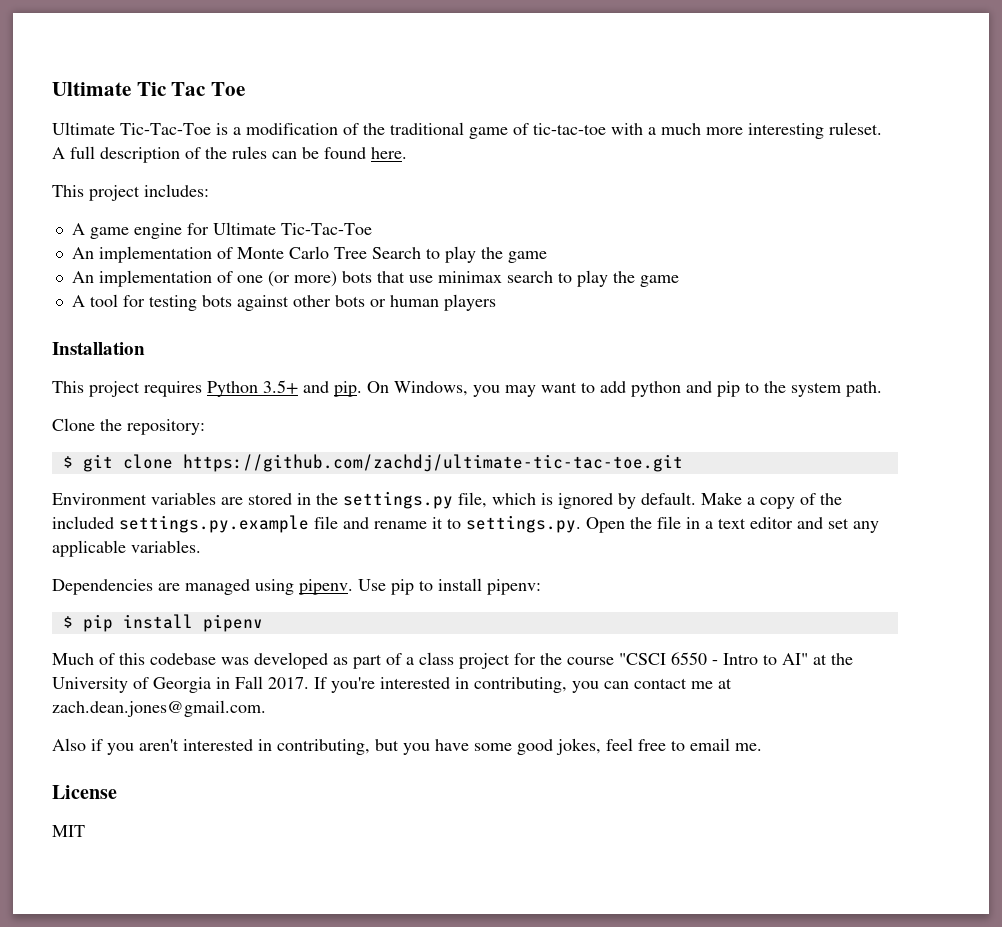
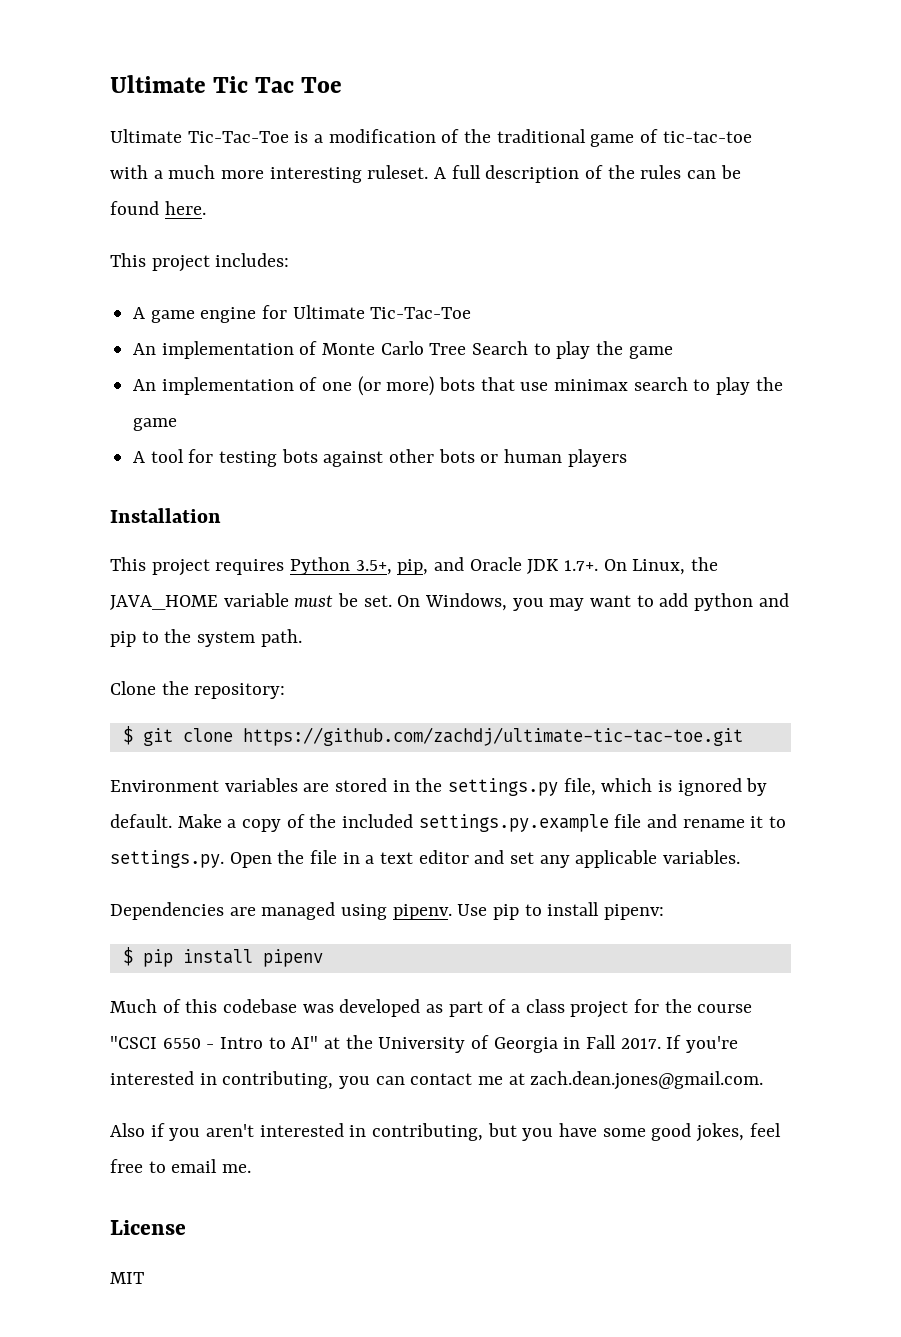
- This project requires Python 3.5+ and pip.
+ This project requires Python 3.5+, pip, and Oracle JDK 1.7+. On Linux, the JAVA_HOME variable must be set.

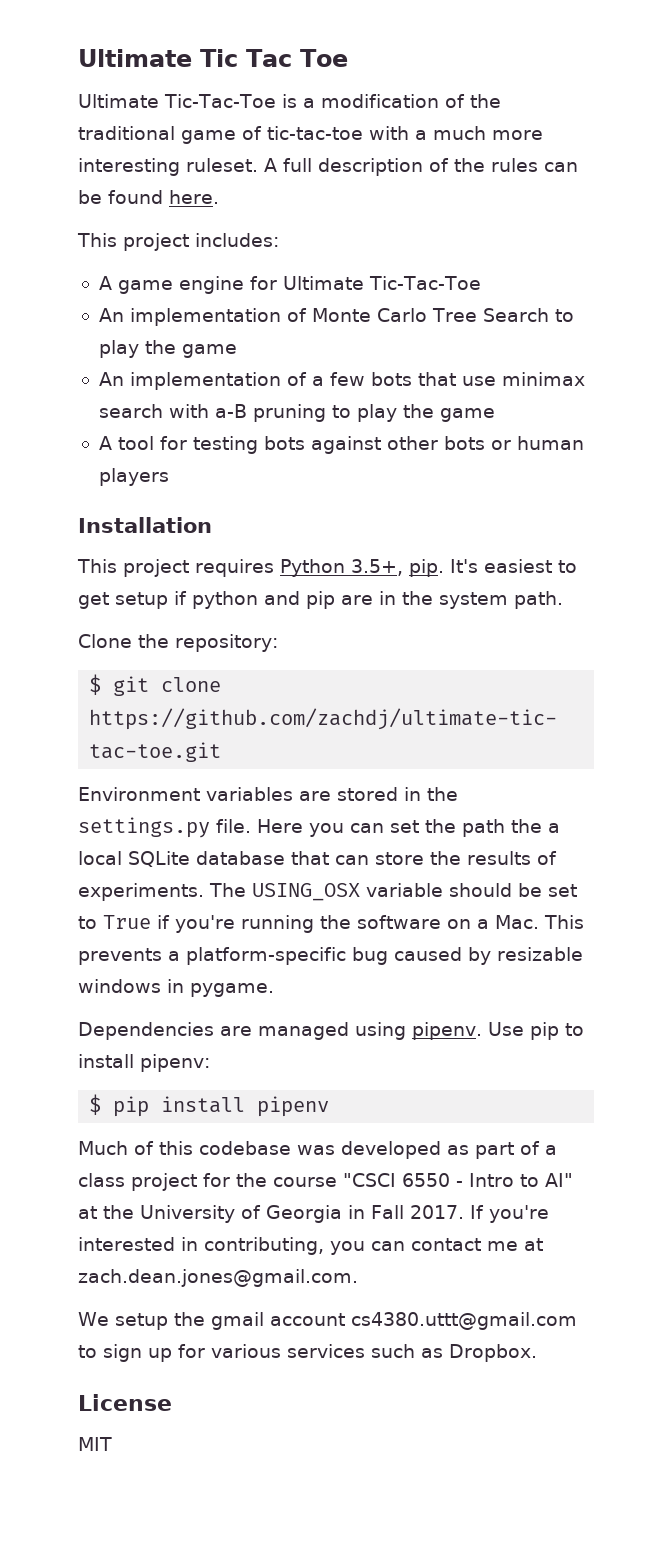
- An implementation of one (or more) bots that use minimax search to play the game
+ An implementation of a few bots that use minimax search with a-B pruning to play the game
- This project requires Python 3.5+, pip, and Oracle JDK 1.7+. On Linux, the JAVA_HOME variable must be set. On Windows, you may want to add python and pip to the system path.
+ This project requires Python 3.5+, pip. It's easiest to get setup if python and pip are in the system path.
- Environment variables are stored in the settings.py file, which is ignored by default. Make a copy of the included settings.py.example file and rename it to settings.py. Open the file in a text editor and set any applicable variables.
+ Environment variables are stored in the settings.py file. Here you can set the path the a local SQLite database that can store the results of experiments. The USING_OSX variable should be set to True if you're running the software on a Mac. This prevents a platform-specific bug caused by resizable windows in pygame.
- Also if you aren't interested in contributing, but you have some good jokes, feel free to email me.
+ We setup the gmail account cs4380.uttt@gmail.com to sign up for various services such as Dropbox.

